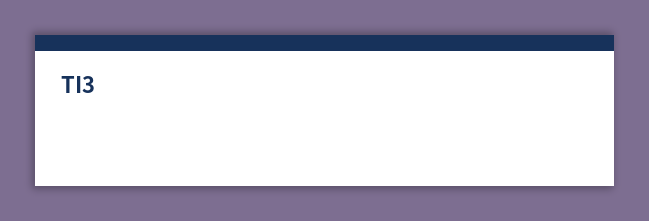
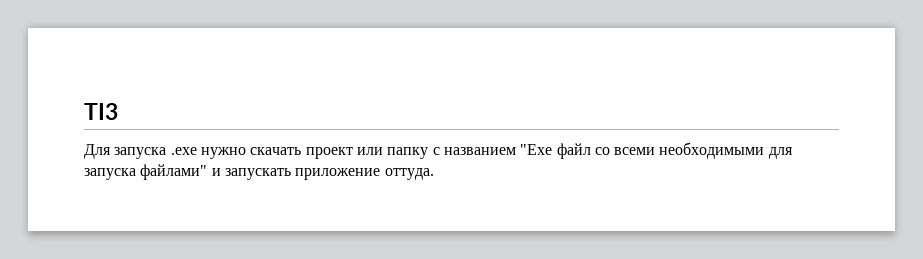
+ Для запуска .exe нужно скачать проект или папку с названием "Exe файл со всеми необходимыми для запуска файлами" и запускать приложение оттуда.

